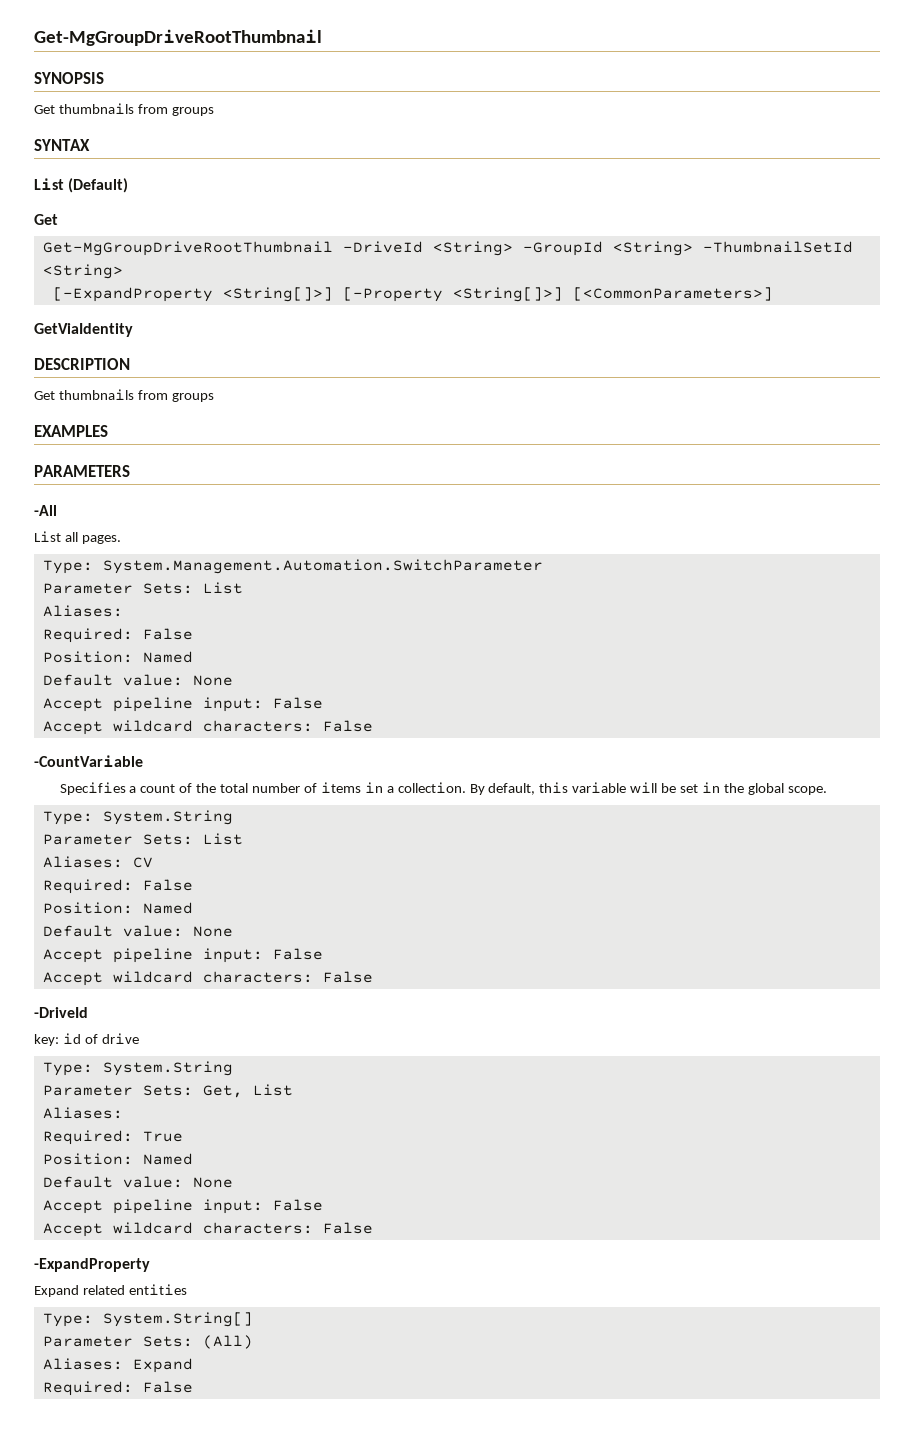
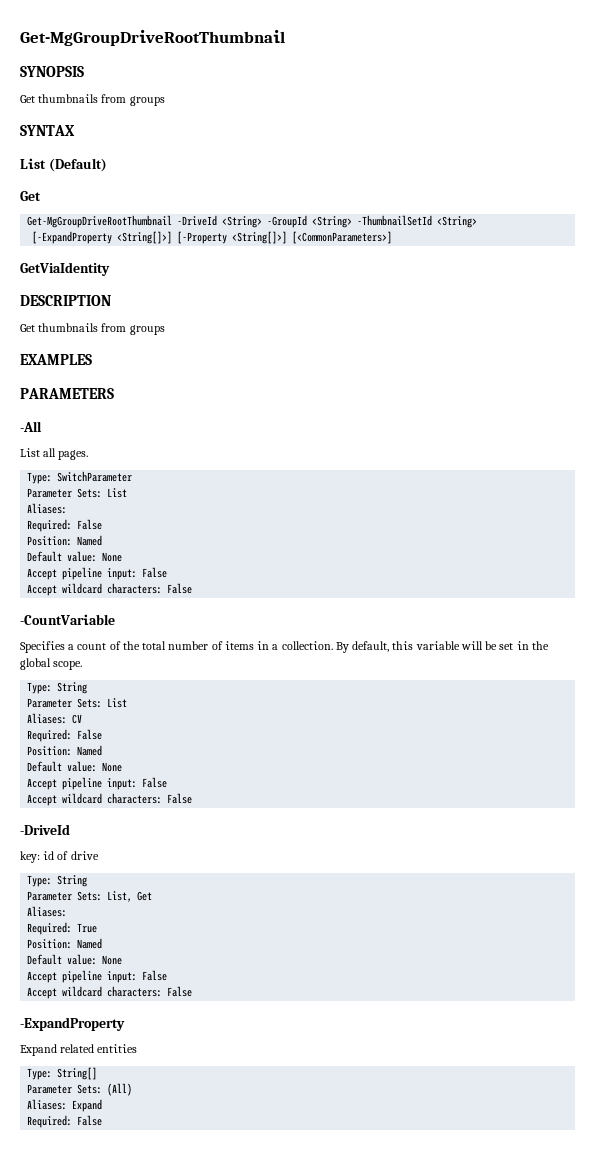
- Type: System.Management.Automation.SwitchParameter
+ Type: SwitchParameter
  By default, this variable will be set in the global scope.
- Type: System.String
+ Type: String
  key: id of drive
- Type: System.String
- Parameter Sets: Get, List
+ Type: String
+ Parameter Sets: List, Get
- Type: System.String[]
+ Type: String[]

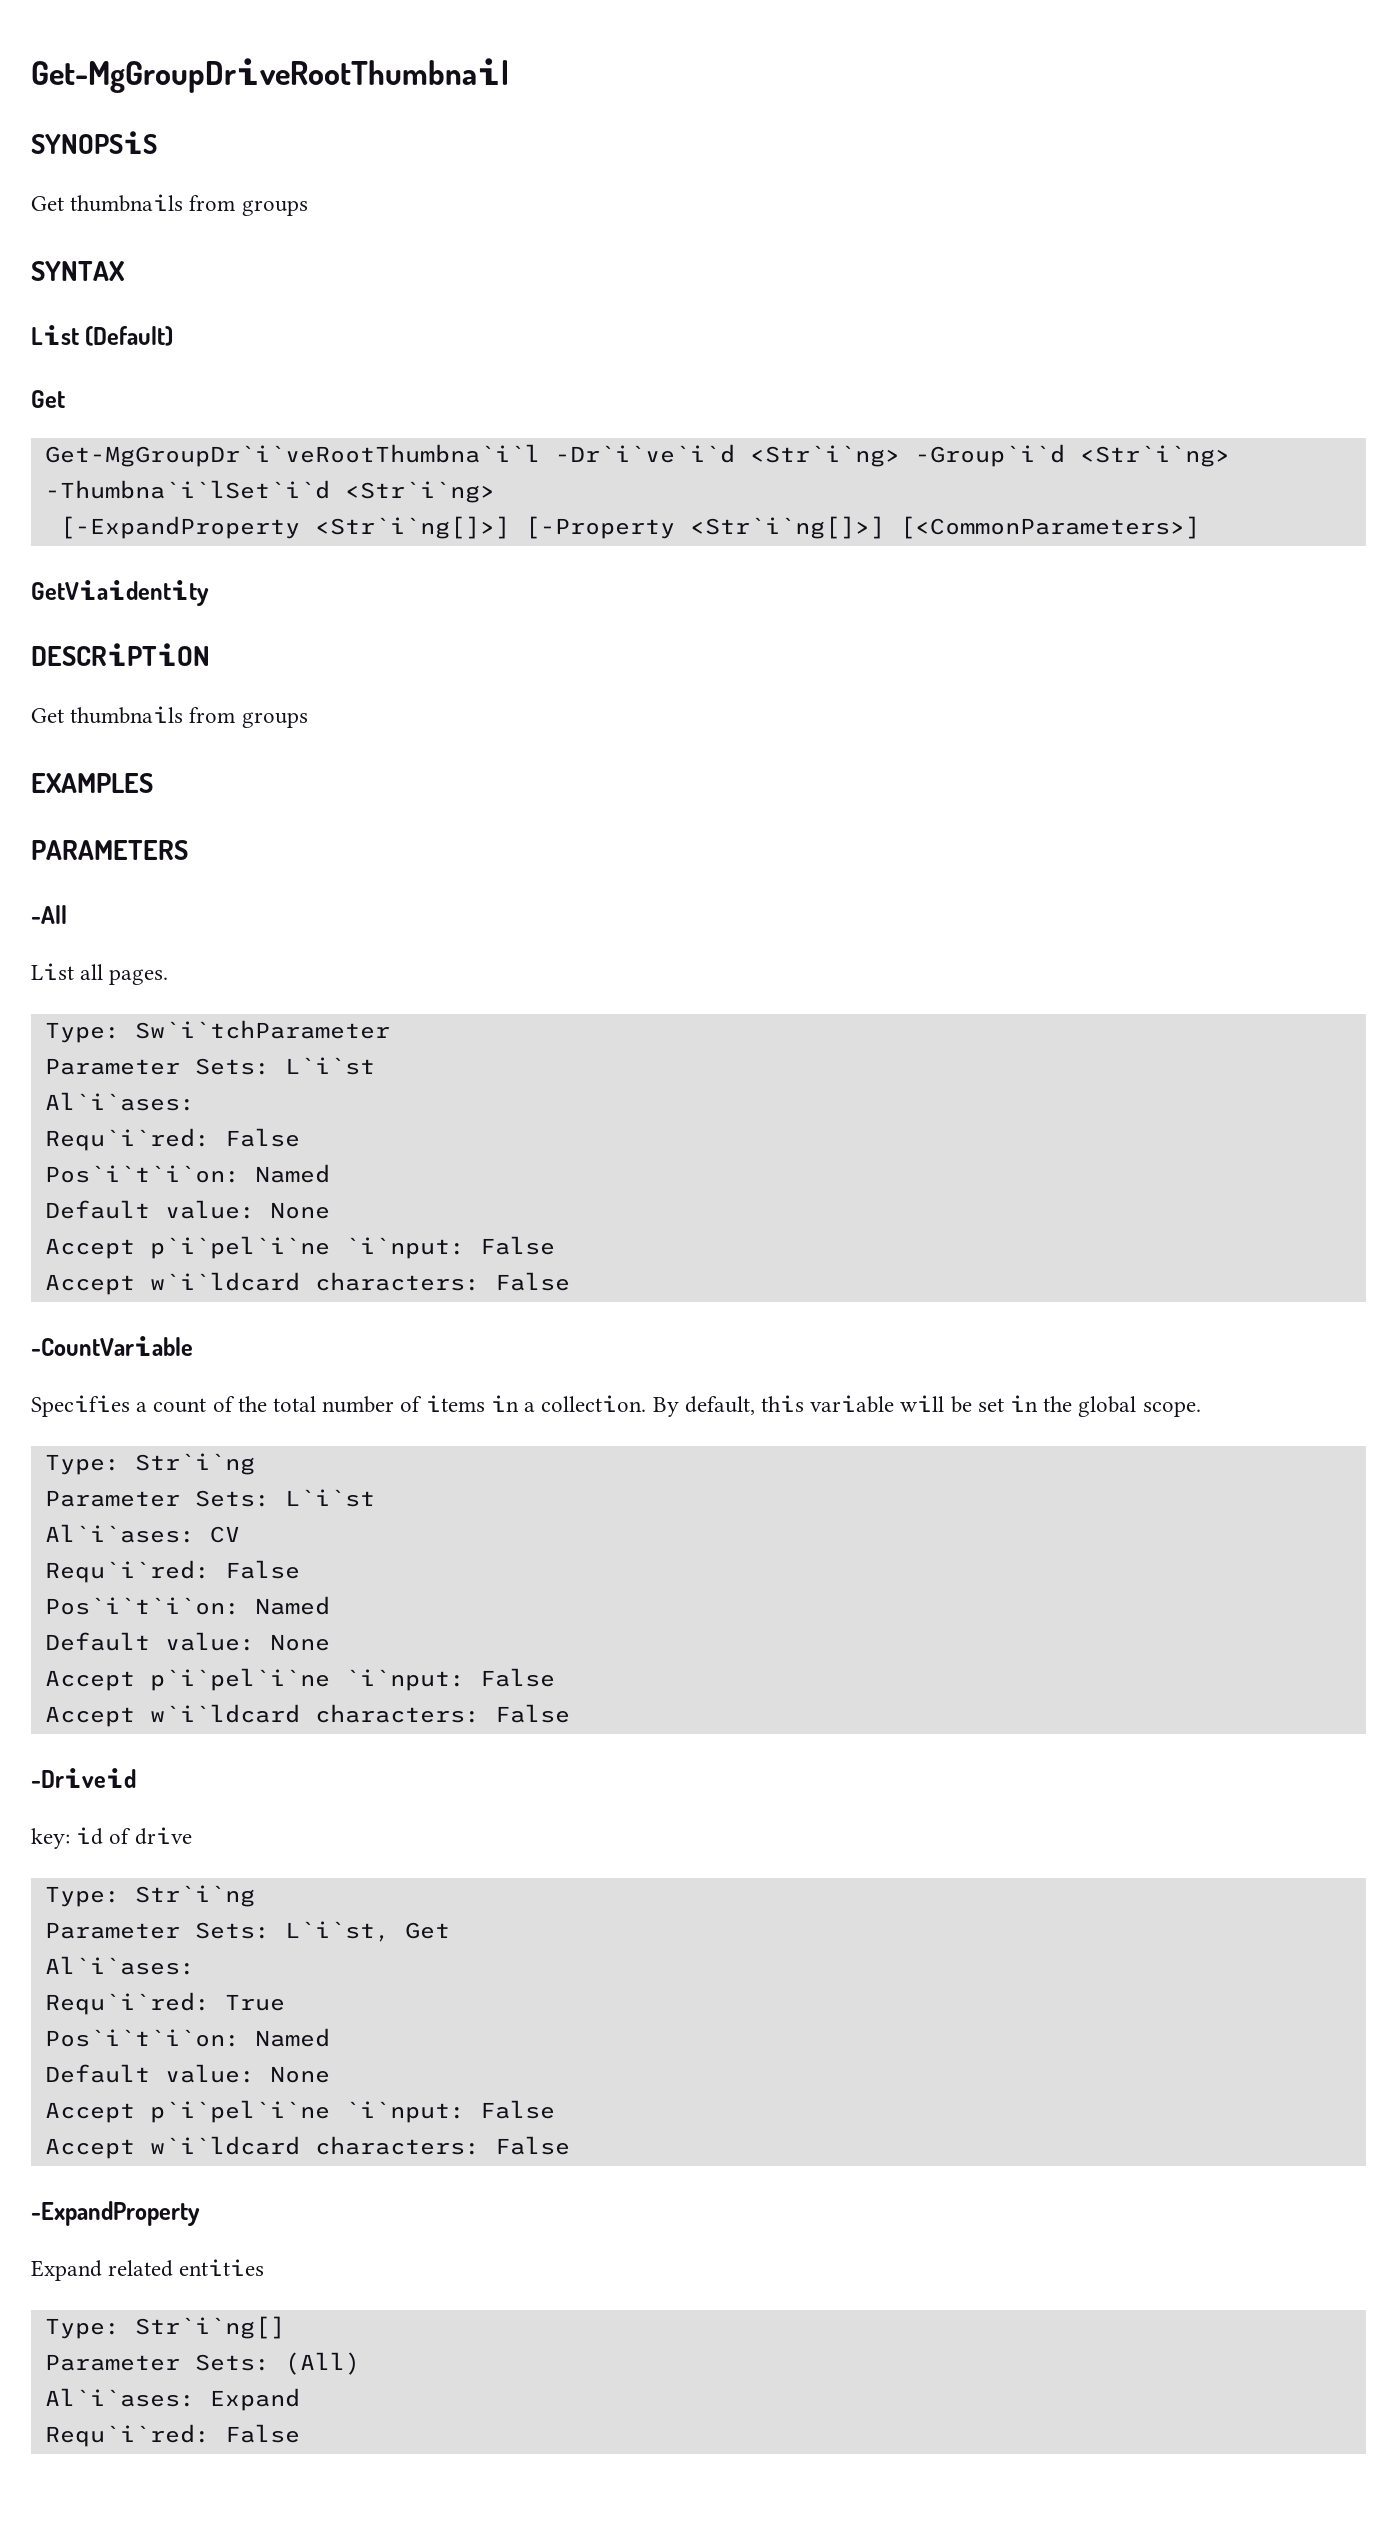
- SYNOPSIS
+ SYNOPSiS
- Get-MgGroupDriveRootThumbnail -DriveId <String> -GroupId <String> -ThumbnailSetId <String>
- [-ExpandProperty <String[]>] [-Property <String[]>] [<CommonParameters>]
+ Get-MgGroupDr`i`veRootThumbna`i`l -Dr`i`ve`i`d <Str`i`ng> -Group`i`d <Str`i`ng> -Thumbna`i`lSet`i`d <Str`i`ng>
+ [-ExpandProperty <Str`i`ng[]>] [-Property <Str`i`ng[]>] [<CommonParameters>]
- GetViaIdentity
- DESCRIPTION
+ GetViaidentity
+ DESCRiPTiON
- Type: SwitchParameter
- Parameter Sets: List
- Aliases:
- Required: False
- Position: Named
+ Type: Sw`i`tchParameter
+ Parameter Sets: L`i`st
+ Al`i`ases:
+ Requ`i`red: False
+ Pos`i`t`i`on: Named
  Default value: None
- Accept pipeline input: False
- Accept wildcard characters: False
+ Accept p`i`pel`i`ne `i`nput: False
+ Accept w`i`ldcard characters: False
  By default, this variable will be set in the global scope.
- Type: String
- Parameter Sets: List
- Aliases: CV
- Required: False
- Position: Named
+ Type: Str`i`ng
+ Parameter Sets: L`i`st
+ Al`i`ases: CV
+ Requ`i`red: False
+ Pos`i`t`i`on: Named
  Default value: None
- Accept pipeline input: False
- Accept wildcard characters: False
- -DriveId
+ Accept p`i`pel`i`ne `i`nput: False
+ Accept w`i`ldcard characters: False
+ -Driveid
  key: id of drive
- Type: String
- Parameter Sets: List, Get
- Aliases:
- Required: True
- Position: Named
+ Type: Str`i`ng
+ Parameter Sets: L`i`st, Get
+ Al`i`ases:
+ Requ`i`red: True
+ Pos`i`t`i`on: Named
  Default value: None
- Accept pipeline input: False
- Accept wildcard characters: False
+ Accept p`i`pel`i`ne `i`nput: False
+ Accept w`i`ldcard characters: False
- Type: String[]
+ Type: Str`i`ng[]
- Aliases: Expand
- Required: False
+ Al`i`ases: Expand
+ Requ`i`red: False

